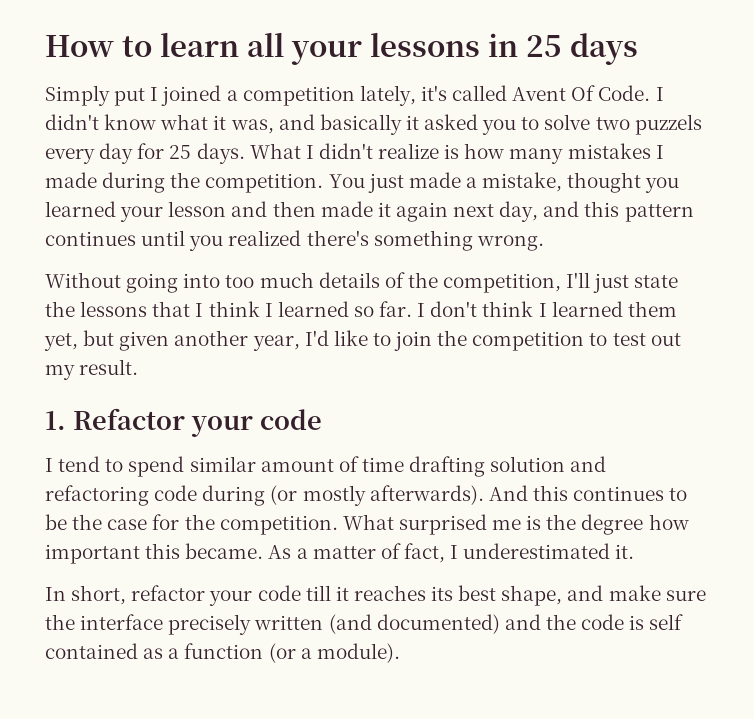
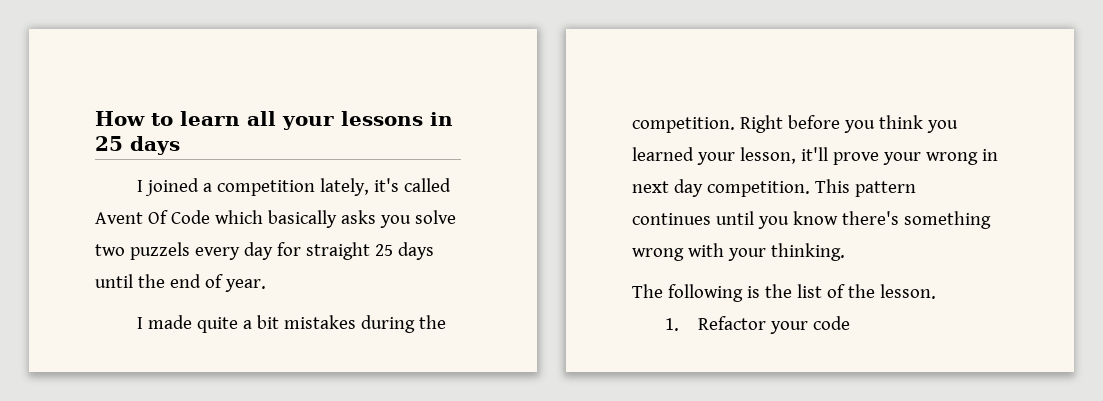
- Simply put I joined a competition lately, it's called Avent Of Code. I didn't know what it was, and basically it asked you to solve two puzzels every day for 25 days. What I didn't realize is how many mistakes I made during the competition. You just made a mistake, thought you learned your lesson and then made it again next day, and this pattern continues until you realized there's something wrong.
- Without going into too much details of the competition, I'll just state the lessons that I think I learned so far. I don't think I learned them yet, but given another year, I'd like to join the competition to test out my result.
+ I joined a competition lately, it's called Avent Of Code which basically asks you solve two puzzels every day for straight 25 days until the end of year.
+ I made quite a bit mistakes during the competition. Right before you think you learned your lesson, it'll prove your wrong in next day competition. This pattern continues until you know there's something wrong with your thinking.
+ The following is the list of the lesson.
  1. Refactor your code
- I tend to spend similar amount of time drafting solution and refactoring code during (or mostly afterwards). And this continues to be the case for the competition. What surprised me is the degree how important this became. As a matter of fact, I underestimated it.
- In short, refactor your code till it reaches its best shape, and make sure the interface precisely written (and documented) and the code is self contained as a function (or a module).

